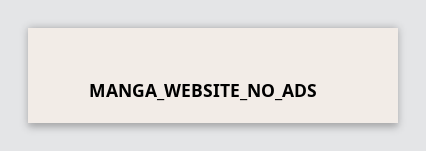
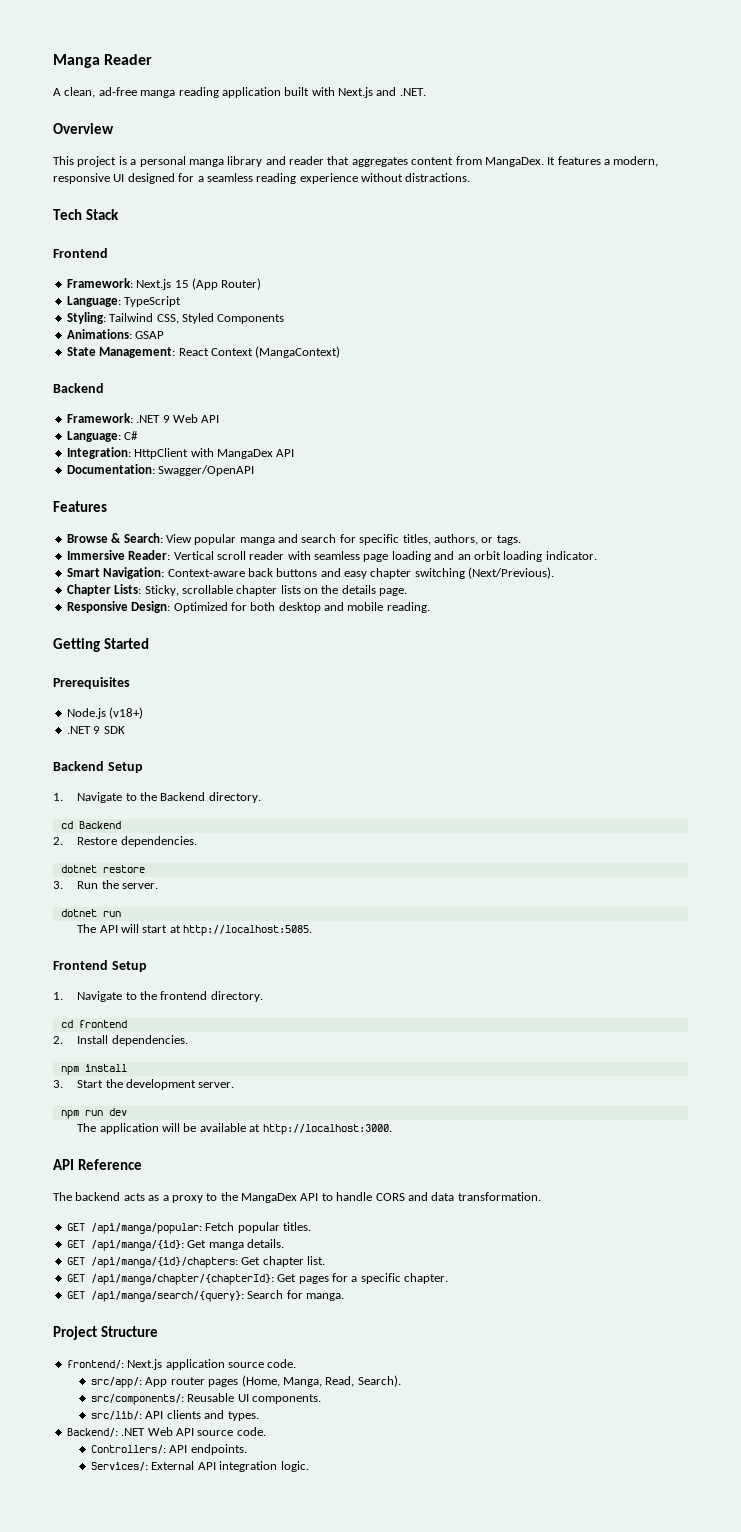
- MANGA_WEBSITE_NO_ADS
+ Manga Reader
+ A clean, ad-free manga reading application built with Next.js and .NET.
+ Overview
+ This project is a personal manga library and reader that aggregates content from MangaDex. It features a modern, responsive UI designed for a seamless reading experience without distractions.
+ Tech Stack
+ Frontend
+ Framework: Next.js 15 (App Router)
+ Language: TypeScript
+ Styling: Tailwind CSS, Styled Components
+ Animations: GSAP
+ State Management: React Context (MangaContext)
+ Backend
+ Framework: .NET 9 Web API
+ Language: C#
+ Integration: HttpClient with MangaDex API
+ Documentation: Swagger/OpenAPI
+ Features
+ Browse & Search: View popular manga and search for specific titles, authors, or tags.
+ Immersive Reader: Vertical scroll reader with seamless page loading and an orbit loading indicator.
+ Smart Navigation: Context-aware back buttons and easy chapter switching (Next/Previous).
+ Chapter Lists: Sticky, scrollable chapter lists on the details page.
+ Responsive Design: Optimized for both desktop and mobile reading.
+ Getting Started
+ Prerequisites
+ Node.js (v18+)
+ .NET 9 SDK
+ Backend Setup
+ 1. Navigate to the Backend directory.
+ cd Backend
+ 2. Restore dependencies.
+ dotnet restore
+ 3. Run the server.
+ dotnet run
+ The API will start at http://localhost:5085.
+ Frontend Setup
+ 1. Navigate to the frontend directory.
+ cd frontend
+ 2. Install dependencies.
+ npm install
+ 3. Start the development server.
+ npm run dev
+ The application will be available at http://localhost:3000.
+ API Reference
+ The backend acts as a proxy to the MangaDex API to handle CORS and data transformation.
+ GET /api/manga/popular: Fetch popular titles.
+ GET /api/manga/{id}: Get manga details.
+ GET /api/manga/{id}/chapters: Get chapter list.
+ GET /api/manga/chapter/{chapterId}: Get pages for a specific chapter.
+ GET /api/manga/search/{query}: Search for manga.
+ Project Structure
+ frontend/: Next.js application source code.
+ src/app/: App router pages (Home, Manga, Read, Search).
+ src/components/: Reusable UI components.
+ src/lib/: API clients and types.
+ Backend/: .NET Web API source code.
+ Controllers/: API endpoints.
+ Services/: External API integration logic.

